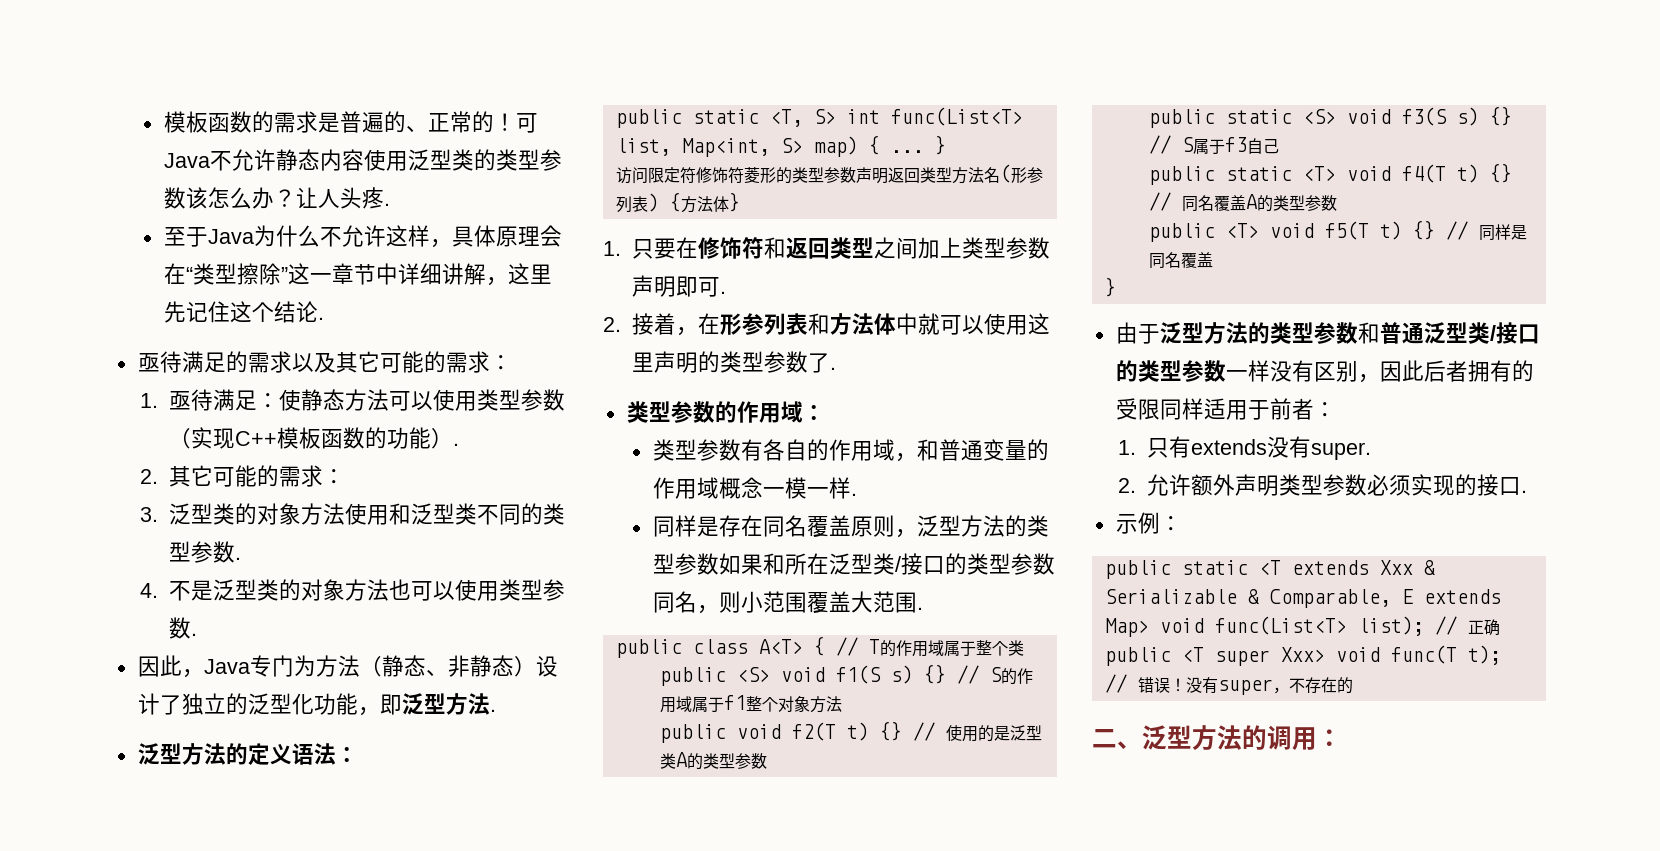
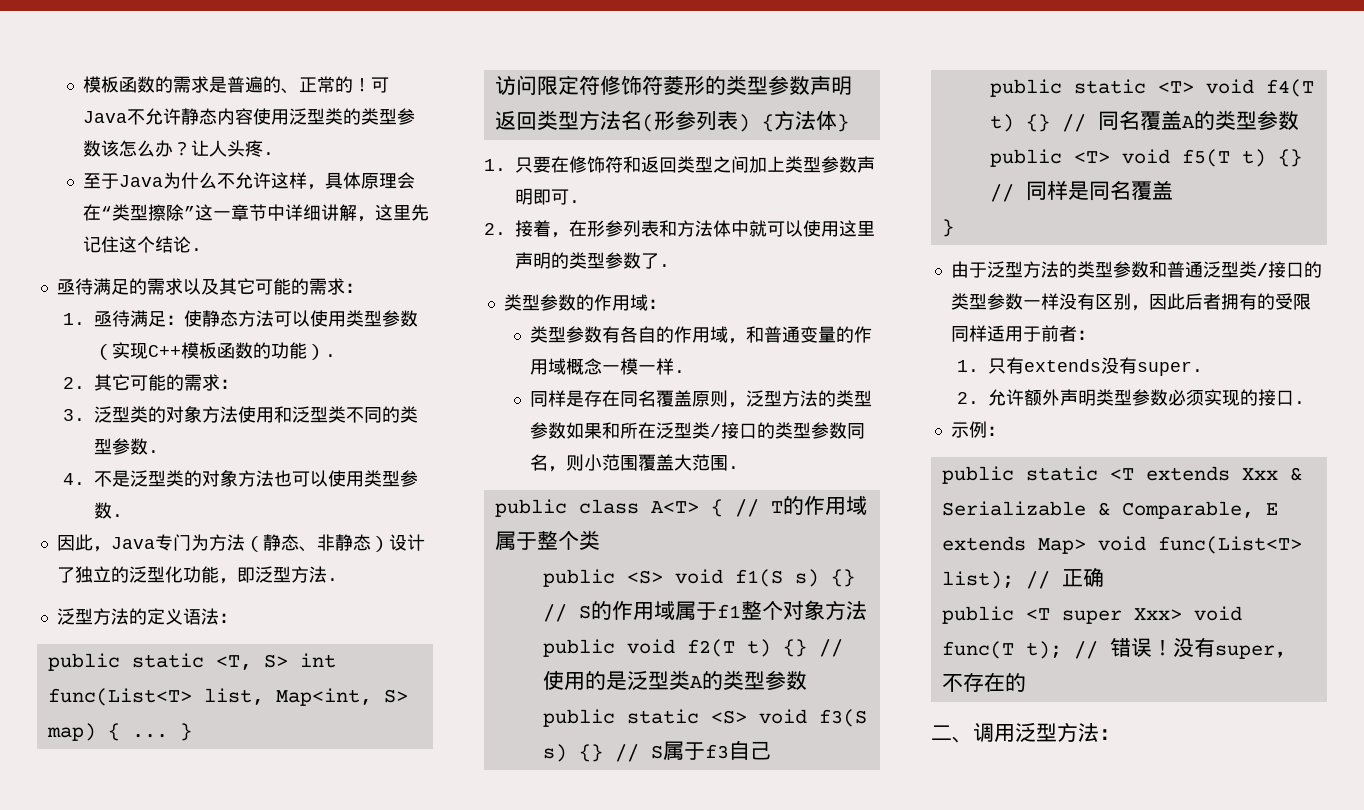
- 二、泛型方法的调用：
+ 二、调用泛型方法：

